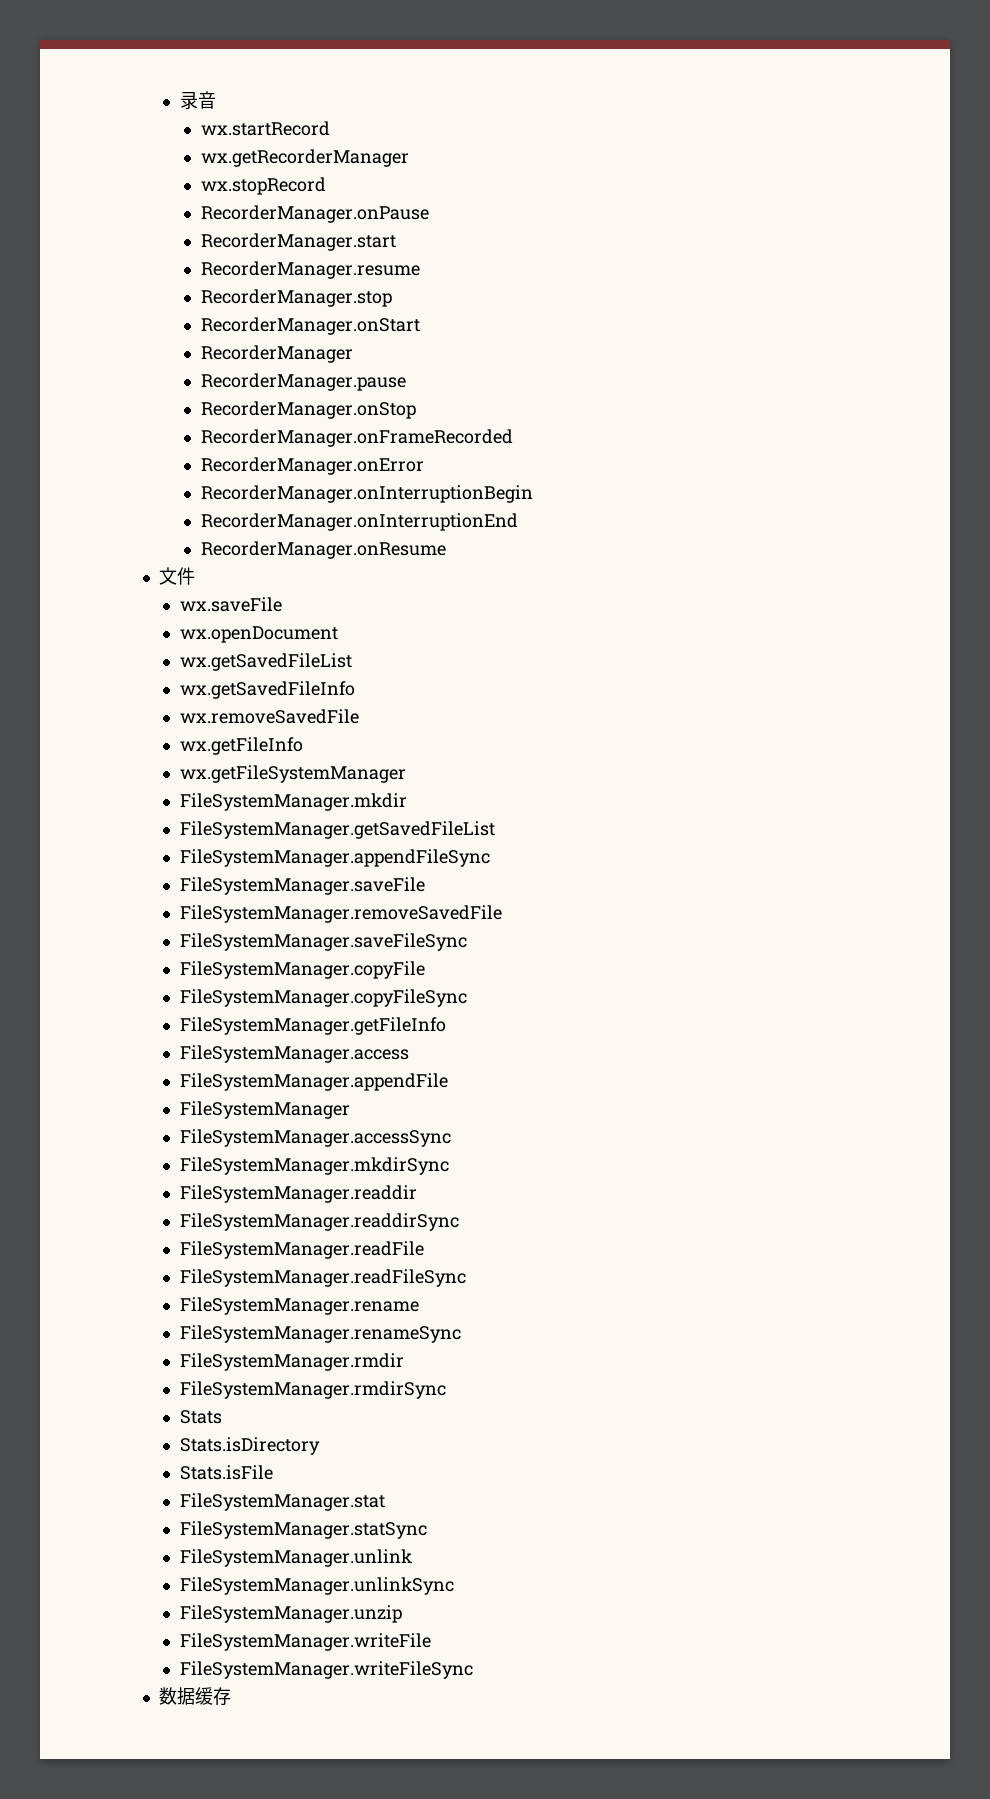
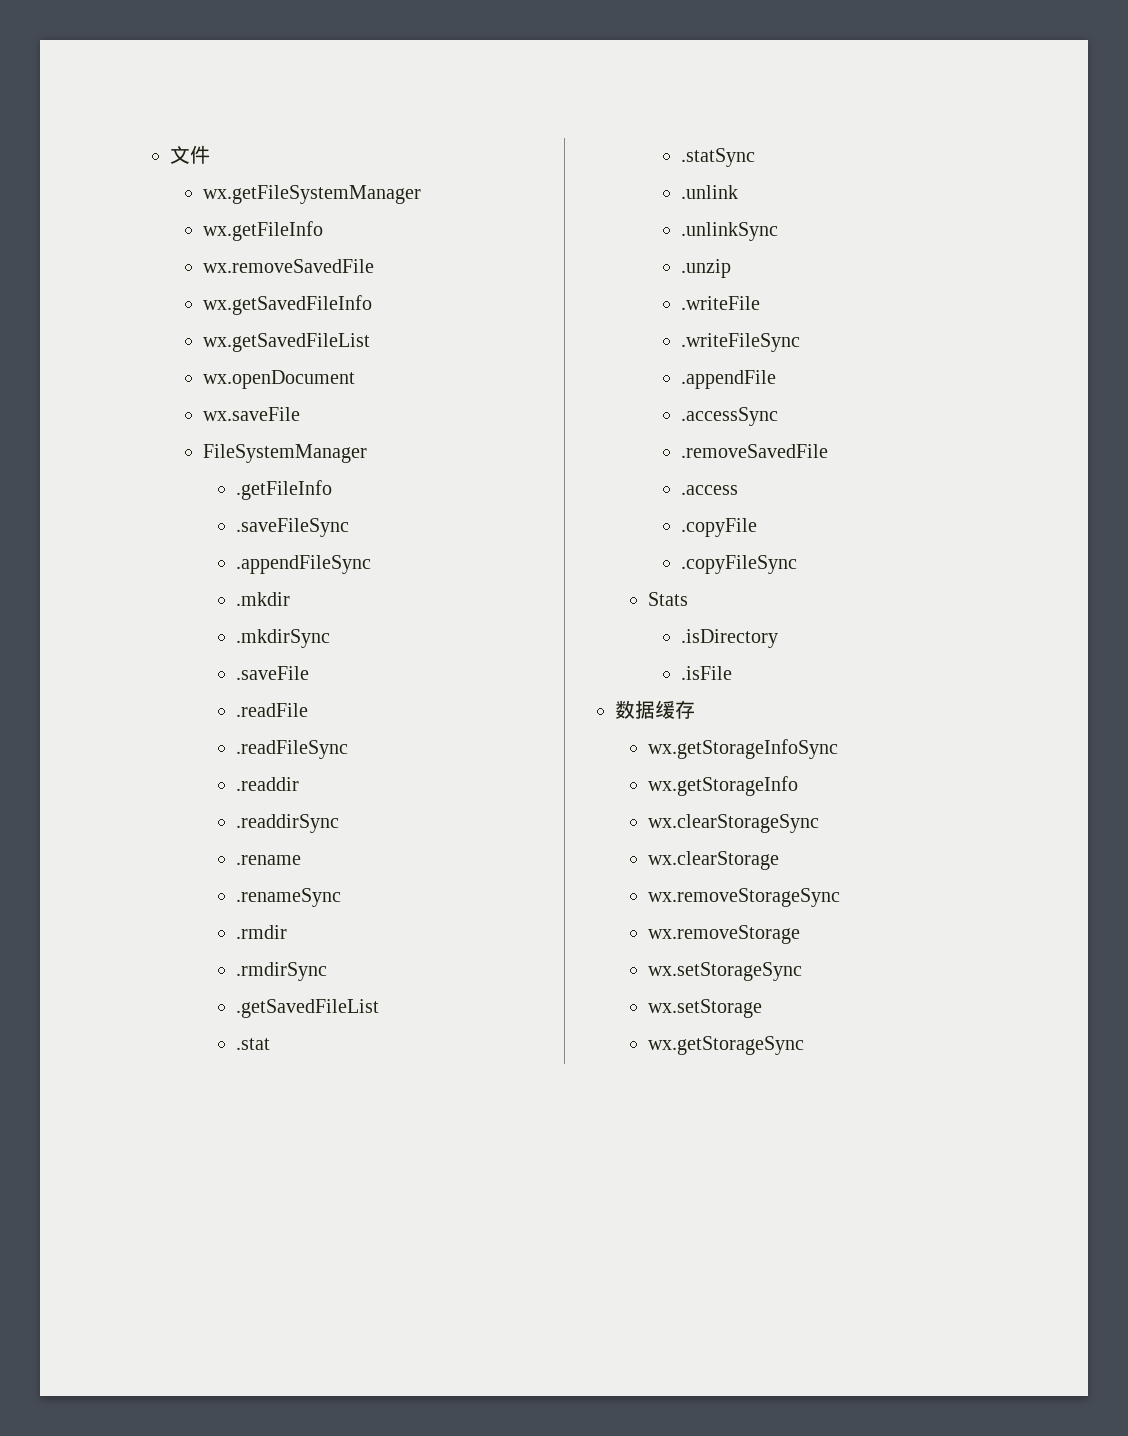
- 录音
- wx.startRecord
- wx.getRecorderManager
- wx.stopRecord
- RecorderManager.onPause
- RecorderManager.start
- RecorderManager.resume
- RecorderManager.stop
- RecorderManager.onStart
- RecorderManager
- RecorderManager.pause
- RecorderManager.onStop
- RecorderManager.onFrameRecorded
- RecorderManager.onError
- RecorderManager.onInterruptionBegin
- RecorderManager.onInterruptionEnd
- RecorderManager.onResume
  文件
+ wx.getFileSystemManager
+ wx.getFileInfo
+ wx.removeSavedFile
+ wx.getSavedFileInfo
+ wx.getSavedFileList
+ wx.openDocument
  wx.saveFile
- wx.openDocument
- wx.getSavedFileList
- wx.getSavedFileInfo
- wx.removeSavedFile
- wx.getFileInfo
- wx.getFileSystemManager
- FileSystemManager.mkdir
- FileSystemManager.getSavedFileList
- FileSystemManager.appendFileSync
- FileSystemManager.saveFile
- FileSystemManager.removeSavedFile
- FileSystemManager.saveFileSync
- FileSystemManager.copyFile
- FileSystemManager.copyFileSync
- FileSystemManager.getFileInfo
- FileSystemManager.access
- FileSystemManager.appendFile
  FileSystemManager
- FileSystemManager.accessSync
- FileSystemManager.mkdirSync
- FileSystemManager.readdir
- FileSystemManager.readdirSync
- FileSystemManager.readFile
- FileSystemManager.readFileSync
- FileSystemManager.rename
- FileSystemManager.renameSync
- FileSystemManager.rmdir
- FileSystemManager.rmdirSync
+ .getFileInfo
+ .saveFileSync
+ .appendFileSync
+ .mkdir
+ .mkdirSync
+ .saveFile
+ .readFile
+ .readFileSync
+ .readdir
+ .readdirSync
+ .rename
+ .renameSync
+ .rmdir
+ .rmdirSync
+ .getSavedFileList
+ .stat
+ .statSync
+ .unlink
+ .unlinkSync
+ .unzip
+ .writeFile
+ .writeFileSync
+ .appendFile
+ .accessSync
+ .removeSavedFile
+ .access
+ .copyFile
+ .copyFileSync
  Stats
- Stats.isDirectory
- Stats.isFile
- FileSystemManager.stat
- FileSystemManager.statSync
- FileSystemManager.unlink
- FileSystemManager.unlinkSync
- FileSystemManager.unzip
- FileSystemManager.writeFile
- FileSystemManager.writeFileSync
+ .isDirectory
+ .isFile
  数据缓存
+ wx.getStorageInfoSync
+ wx.getStorageInfo
+ wx.clearStorageSync
+ wx.clearStorage
+ wx.removeStorageSync
+ wx.removeStorage
+ wx.setStorageSync
+ wx.setStorage
+ wx.getStorageSync

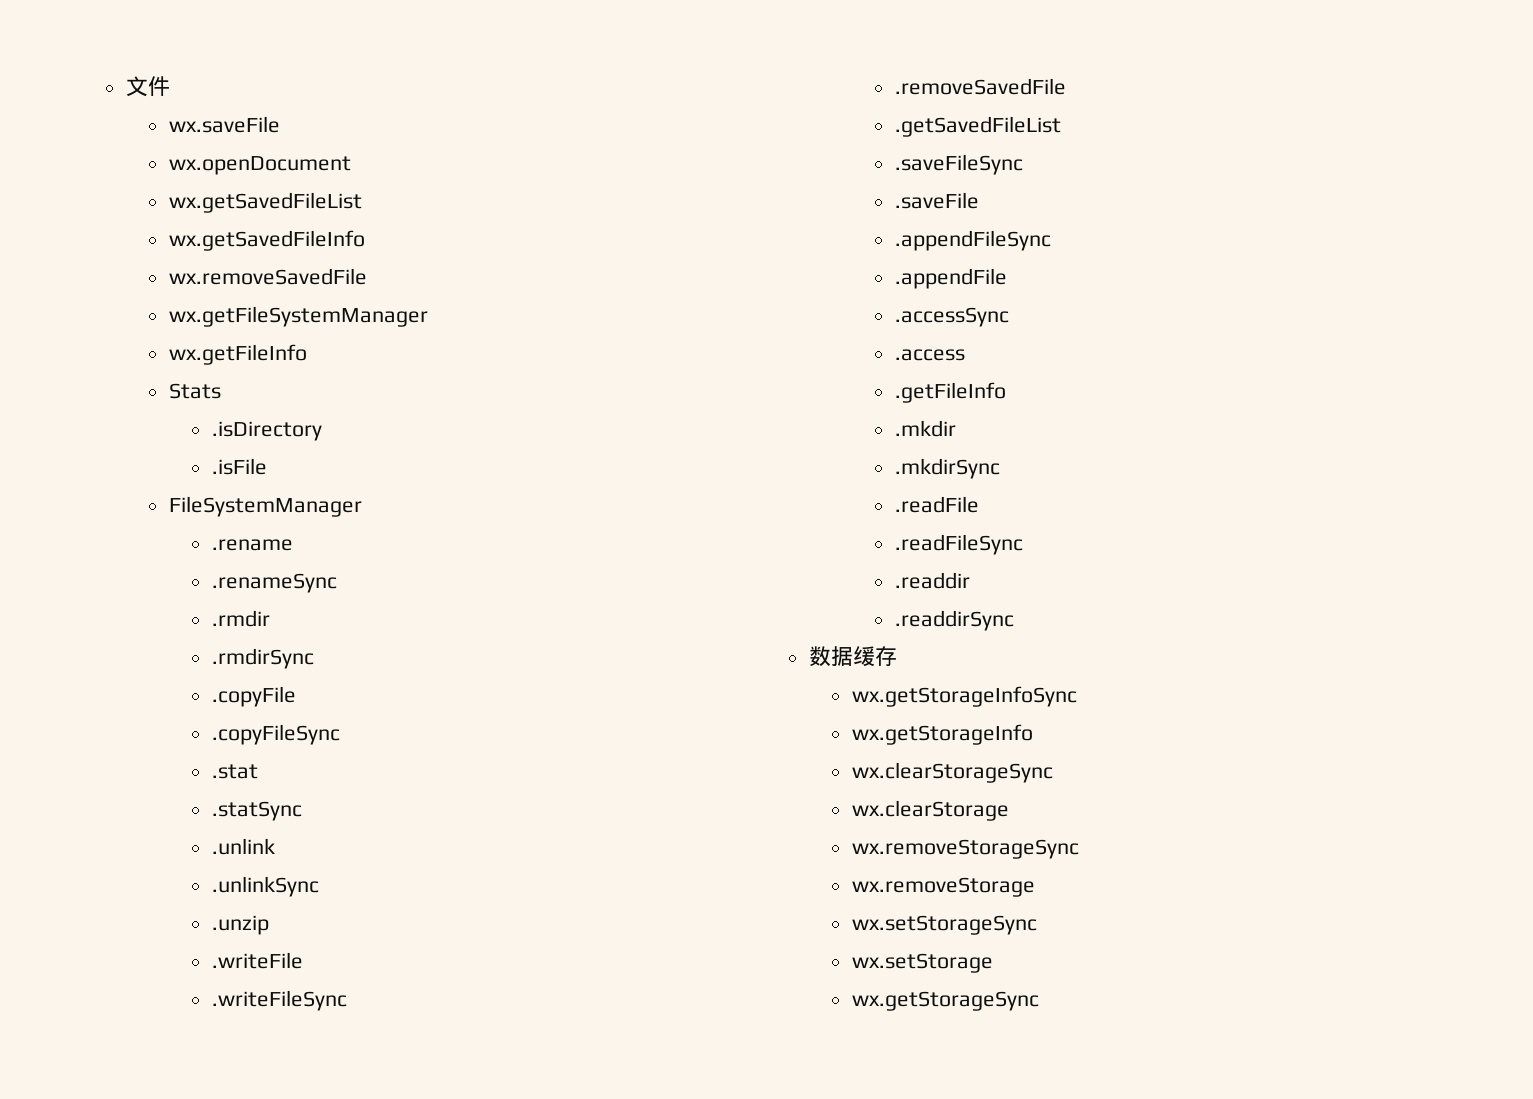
+ wx.saveFile
+ wx.openDocument
+ wx.getSavedFileList
+ wx.getSavedFileInfo
+ wx.removeSavedFile
  wx.getFileSystemManager
  wx.getFileInfo
- wx.removeSavedFile
- wx.getSavedFileInfo
- wx.getSavedFileList
- wx.openDocument
- wx.saveFile
+ Stats
+ .isDirectory
+ .isFile
  FileSystemManager
- .getFileInfo
- .saveFileSync
- .appendFileSync
- .mkdir
- .mkdirSync
- .saveFile
- .readFile
- .readFileSync
- .readdir
- .readdirSync
- .getSavedFileList
+ .copyFile
+ .copyFileSync
+ .removeSavedFile
+ .getSavedFileList
+ .saveFileSync
+ .saveFile
+ .appendFileSync
- .removeSavedFile
- .copyFile
- .copyFileSync
- Stats
- .isDirectory
- .isFile
+ .getFileInfo
+ .mkdir
+ .mkdirSync
+ .readFile
+ .readFileSync
+ .readdir
+ .readdirSync

